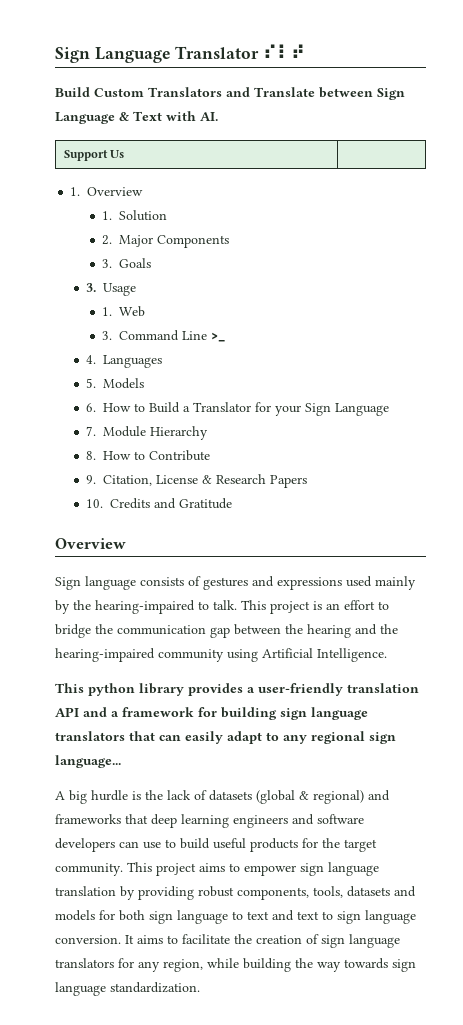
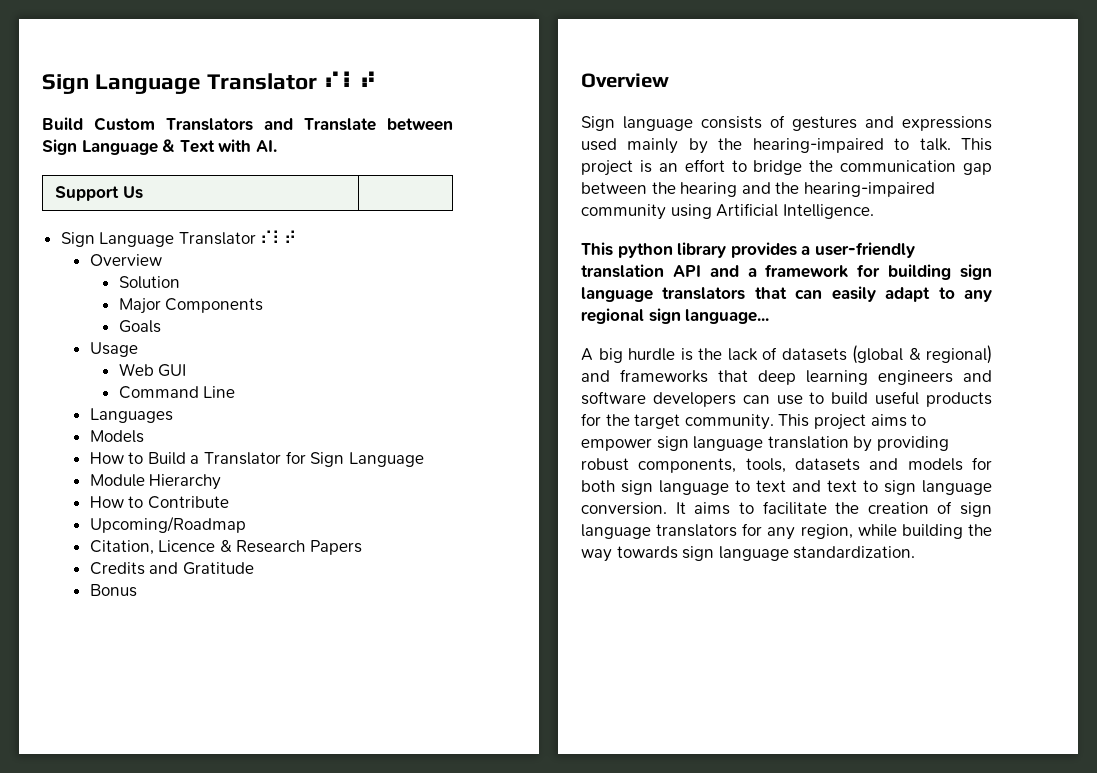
  Support Us |
- 1. Overview
- 1. Solution
+ Sign Language Translator ⠎⠇⠞
+ Overview
+ Solution
- 2. Major Components
+ Major Components
- 3. Goals
+ Goals
- 3. Usage
+ Usage
- 1. Web
- 3. Command Line >_
- 4. Languages
+ Web GUI
+ Command Line
+ Languages
- 5. Models
+ Models
- 6. How to Build a Translator for your Sign Language
+ How to Build a Translator for Sign Language
- 7. Module Hierarchy
+ Module Hierarchy
- 8. How to Contribute
+ How to Contribute
- 9. Citation, License & Research Papers
+ Upcoming/Roadmap
+ Citation, Licence & Research Papers
- 10. Credits and Gratitude
+ Credits and Gratitude
+ Bonus

